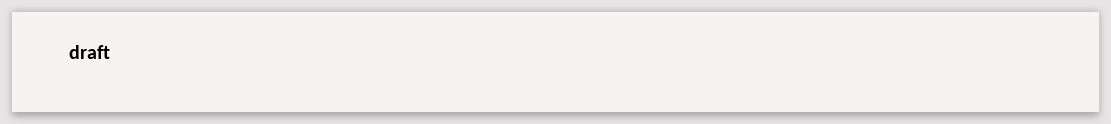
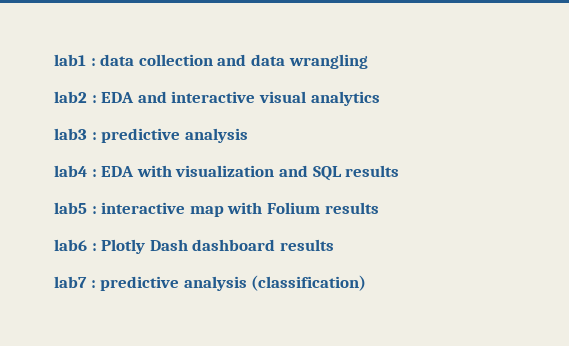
- draft
+ lab1 : data collection and data wrangling
+ lab2 : EDA and interactive visual analytics
+ lab3 : predictive analysis
+ lab4 : EDA with visualization and SQL results
+ lab5 : interactive map with Folium results
+ lab6 : Plotly Dash dashboard results
+ lab7 : predictive analysis (classification)

